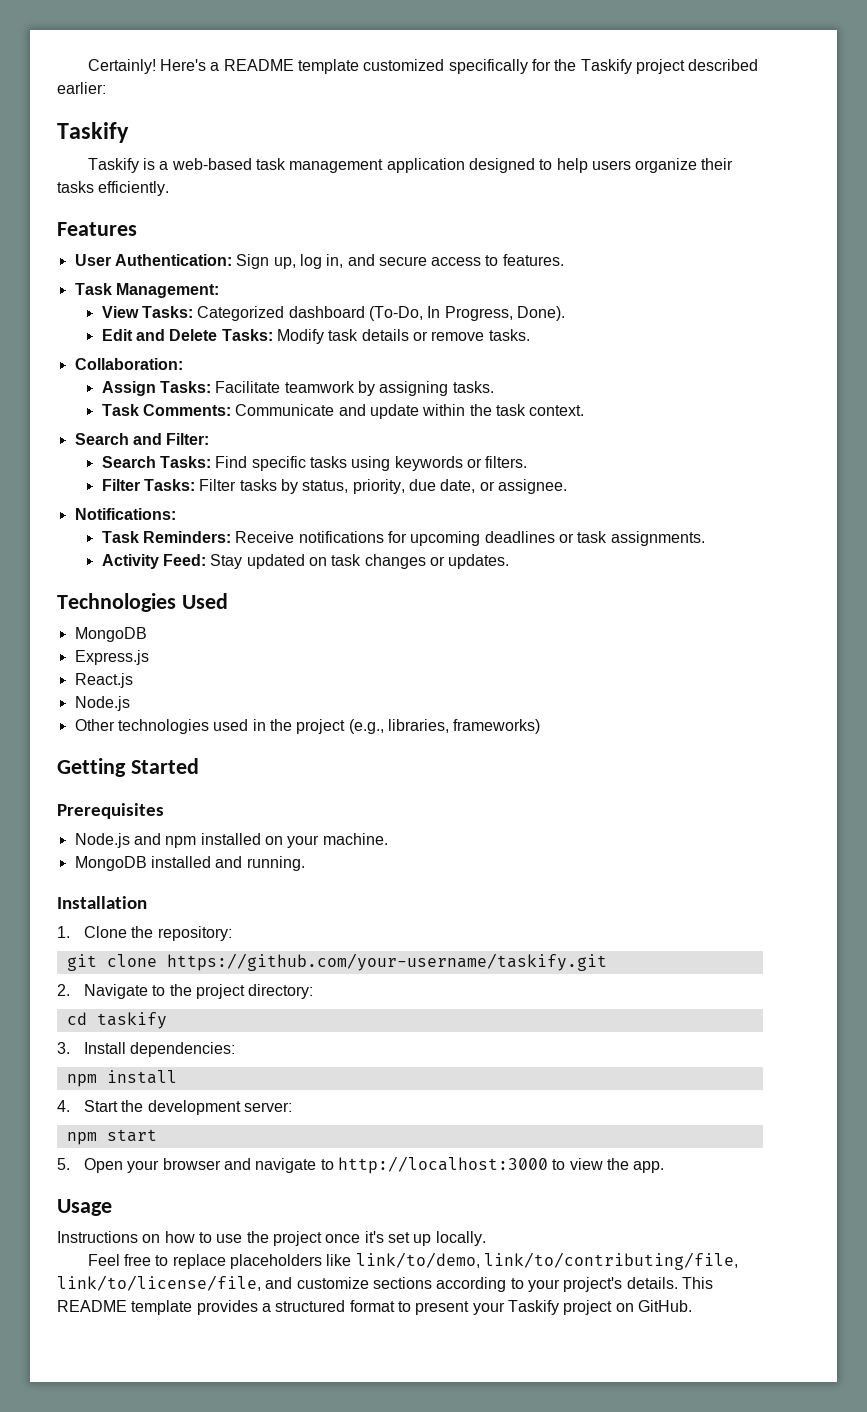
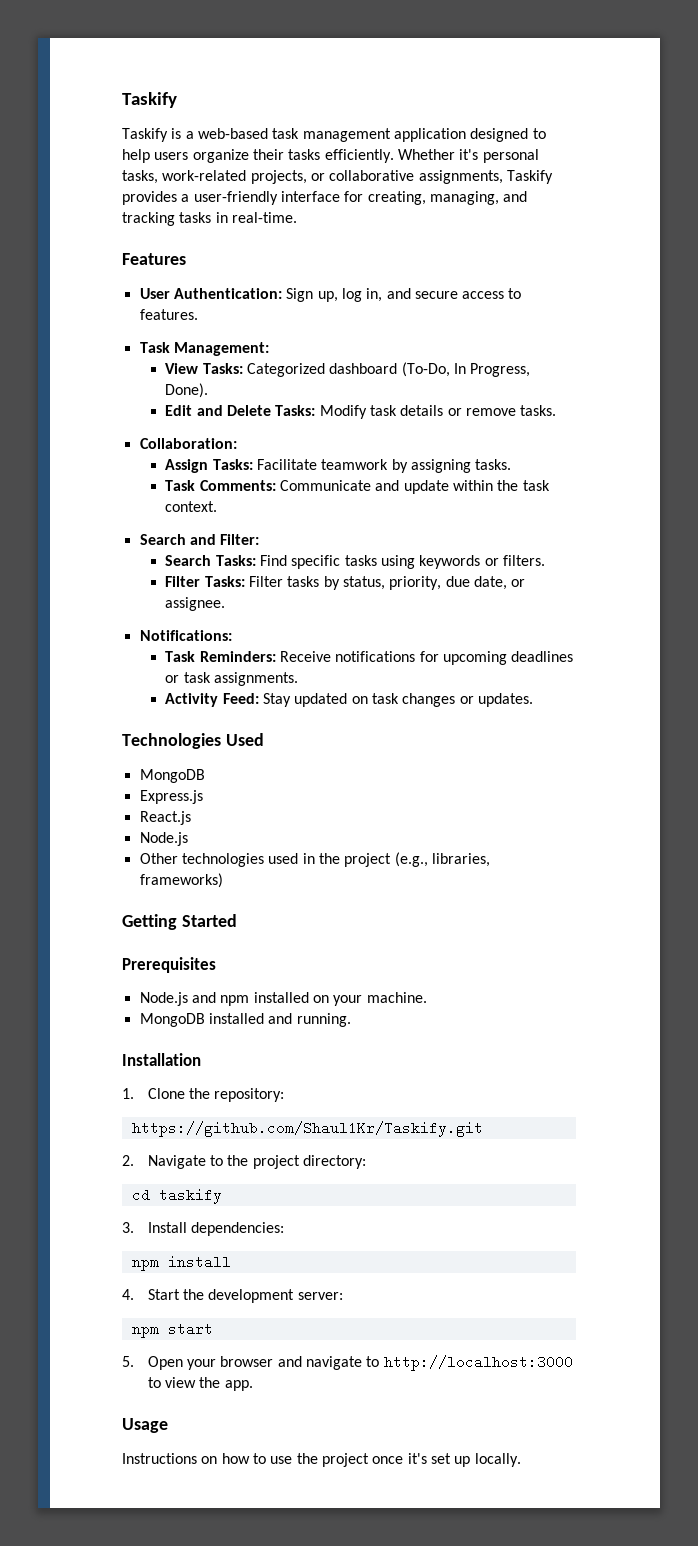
- Certainly! Here's a README template customized specifically for the Taskify project described earlier:
+ Whether it's personal tasks, work-related projects, or collaborative assignments, Taskify provides a user-friendly interface for creating, managing, and tracking tasks in real-time.
- git clone https://github.com/your-username/taskify.git
+ https://github.com/Shaul1Kr/Taskify.git
- Feel free to replace placeholders like link/to/demo, link/to/contributing/file, link/to/license/file, and customize sections according to your project's details. This README template provides a structured format to present your Taskify project on GitHub.

